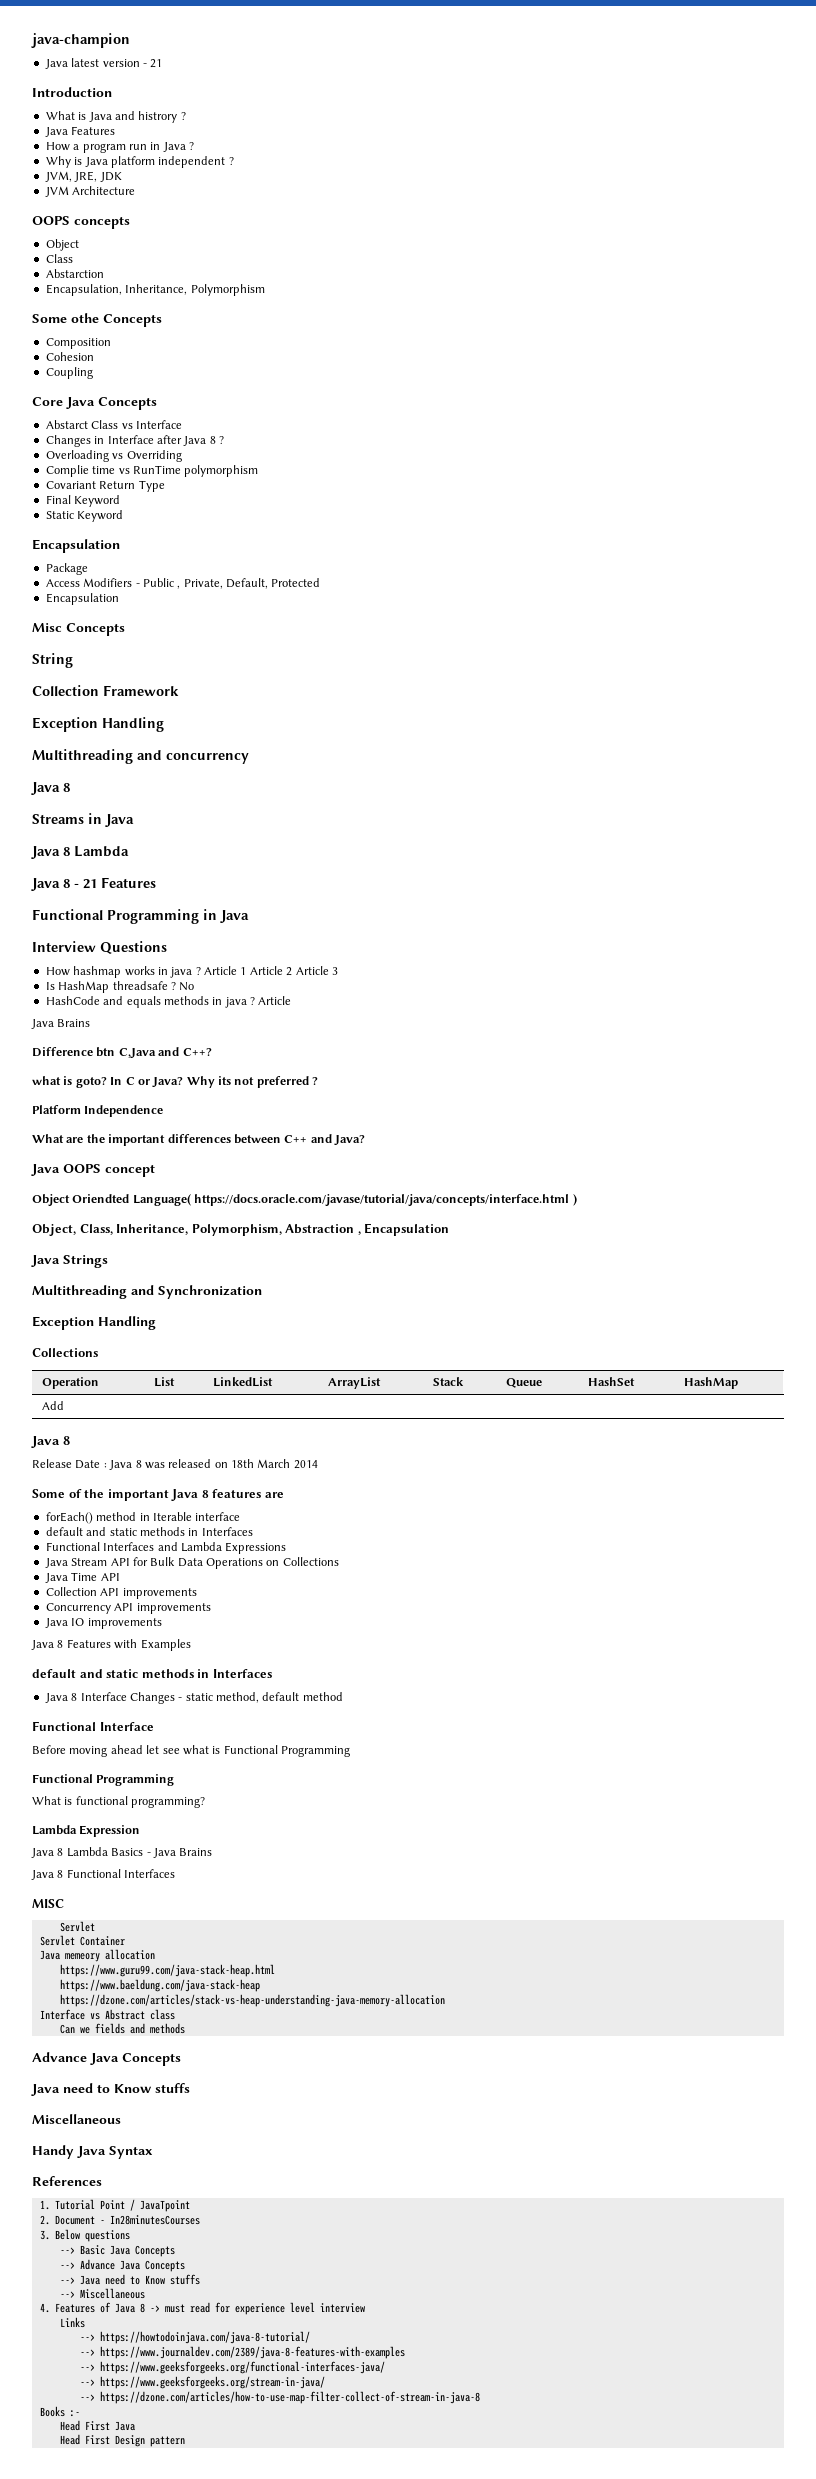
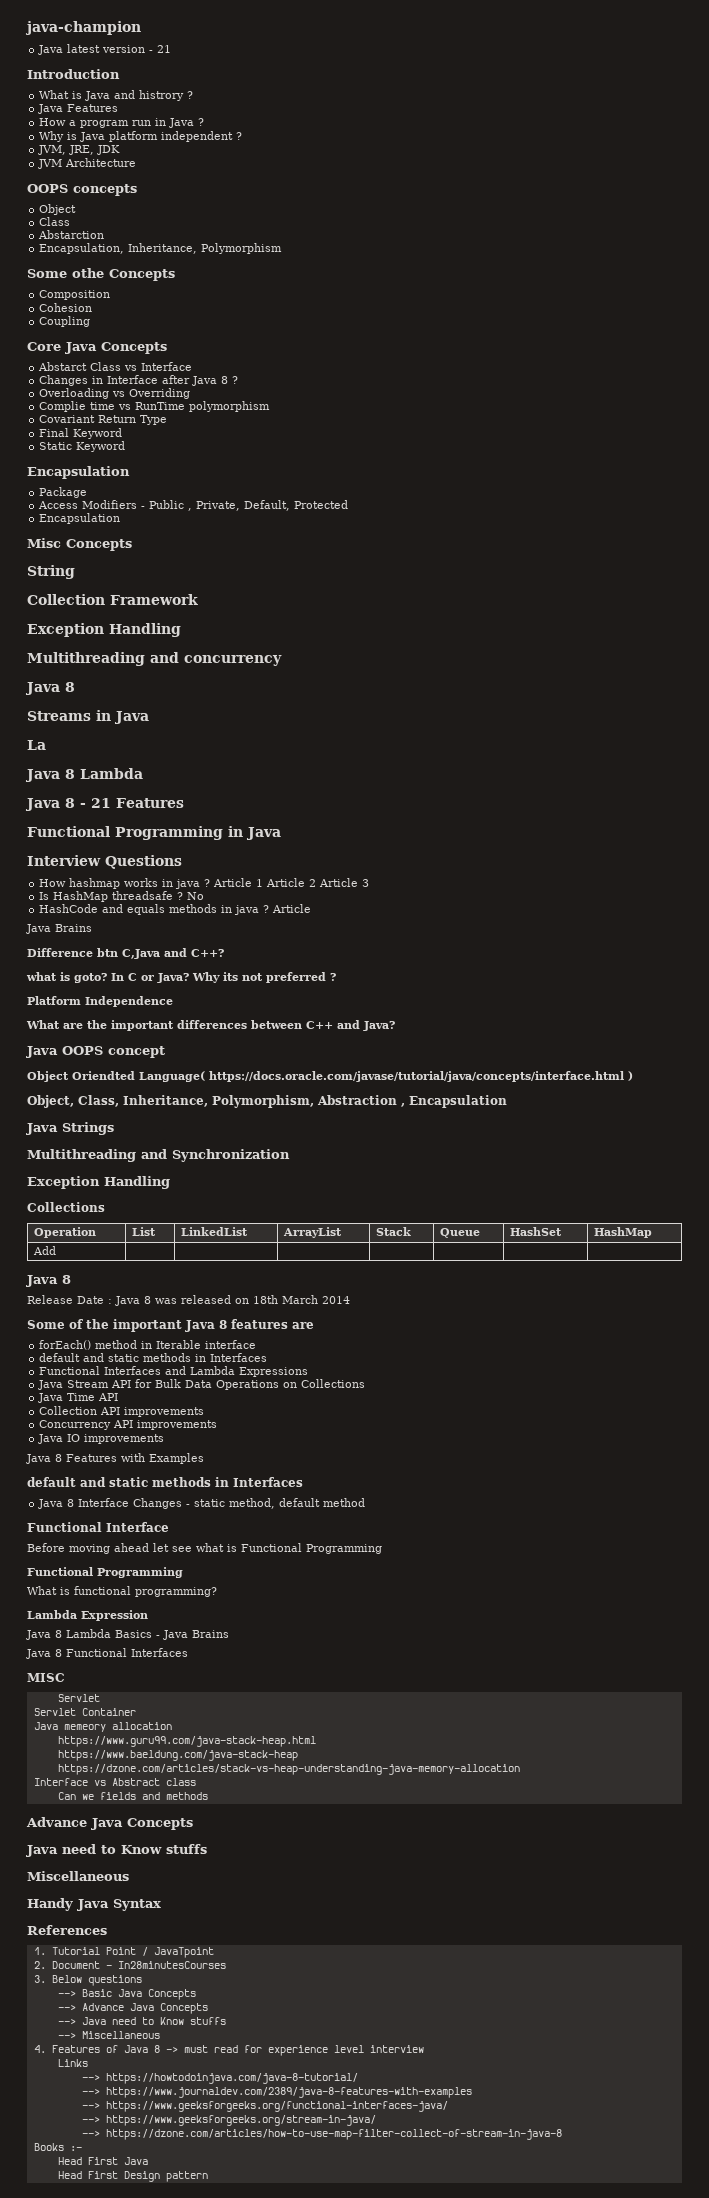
+ La

